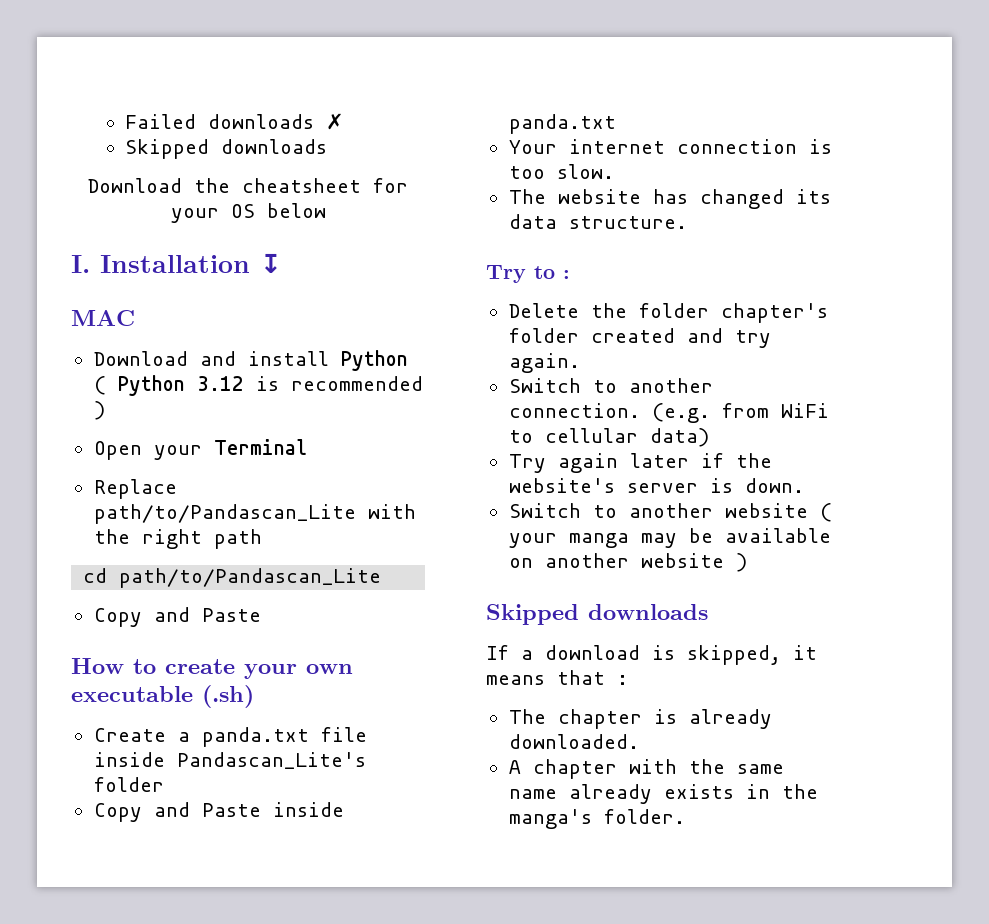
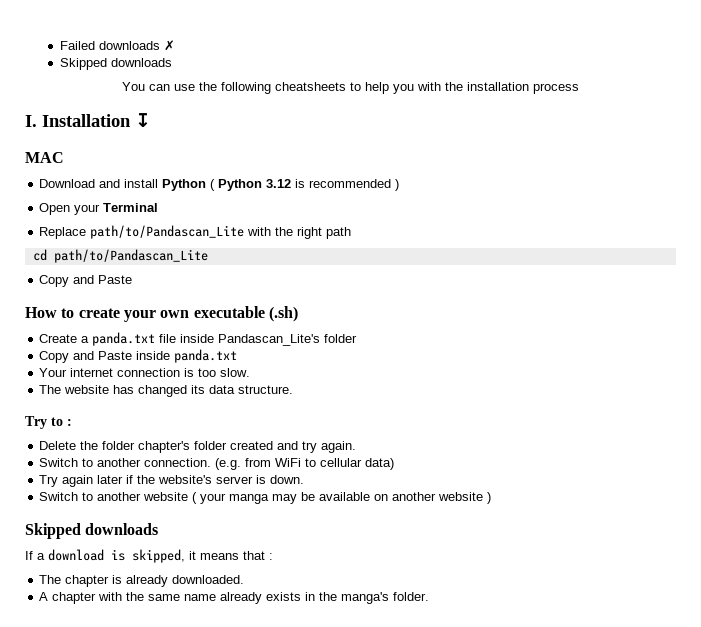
- Download the cheatsheet for your OS below
+ You can use the following cheatsheets to help you with the installation process

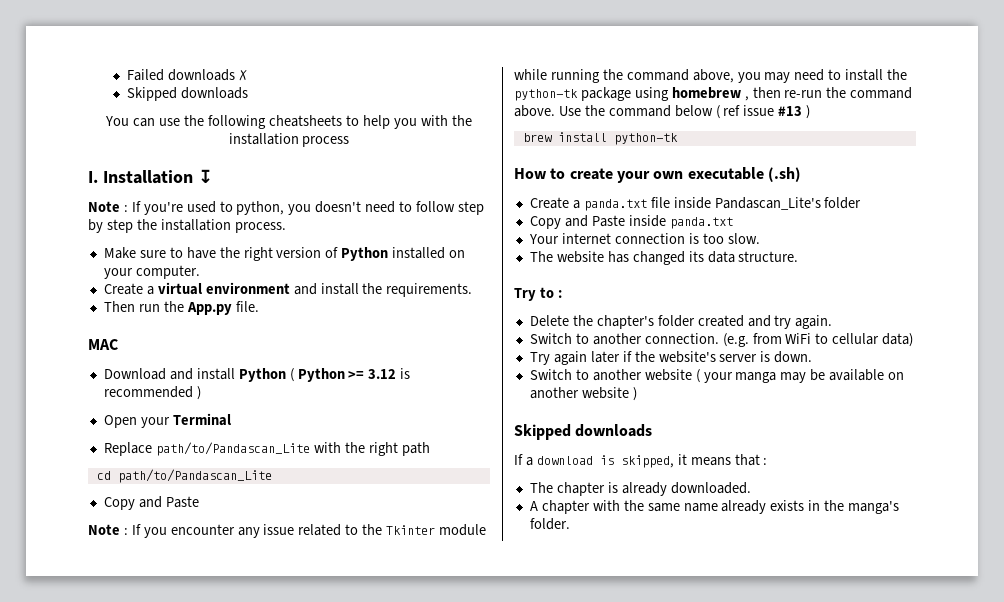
+ Note : If you're used to python, you doesn't need to follow step by step the installation process.
+ Make sure to have the right version of Python installed on your computer.
+ Create a virtual environment and install the requirements.
+ Then run the App.py file.
- Download and install Python ( Python 3.12 is recommended )
+ Download and install Python ( Python >= 3.12 is recommended )
+ Note : If you encounter any issue related to the Tkinter module while running the command above, you may need to install the python-tk package using homebrew , then re-run the command above. Use the command below ( ref issue #13 )
+ brew install python-tk
- Delete the folder chapter's folder created and try again.
+ Delete the chapter's folder created and try again.

